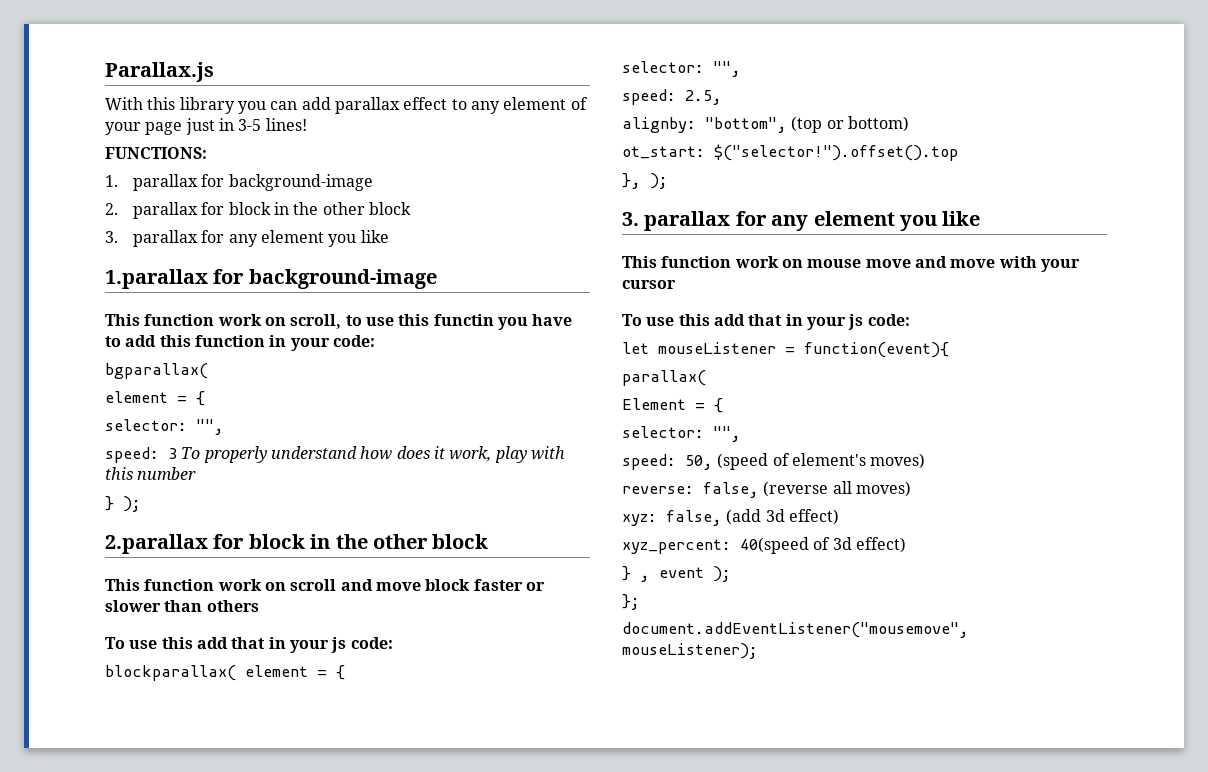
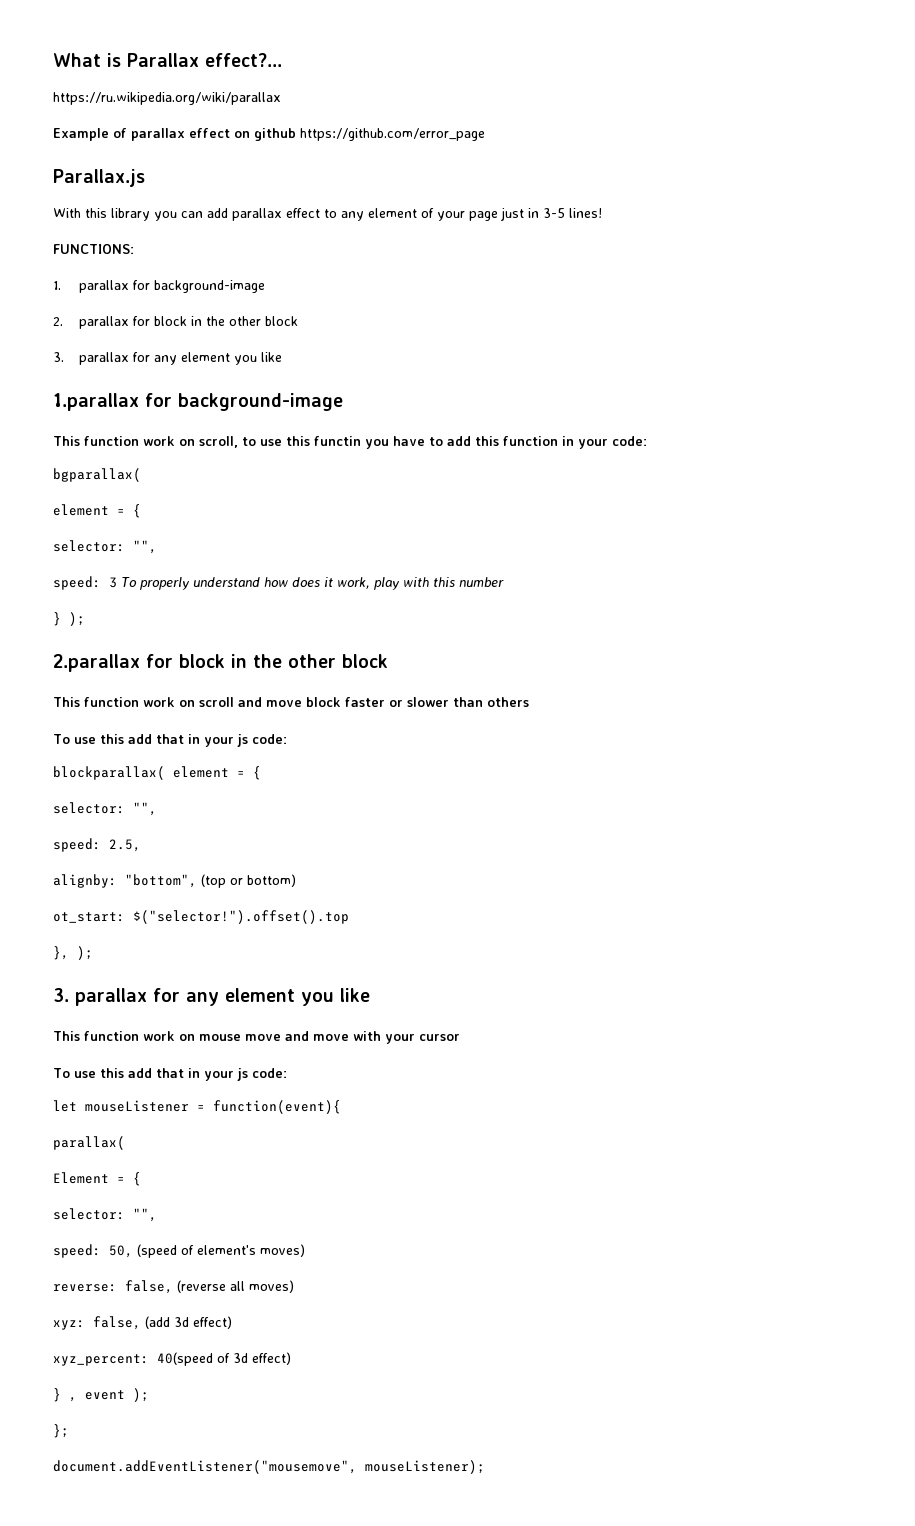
+ What is Parallax effect?...
+ https://ru.wikipedia.org/wiki/parallax
+ Example of parallax effect on github https://github.com/error_page

